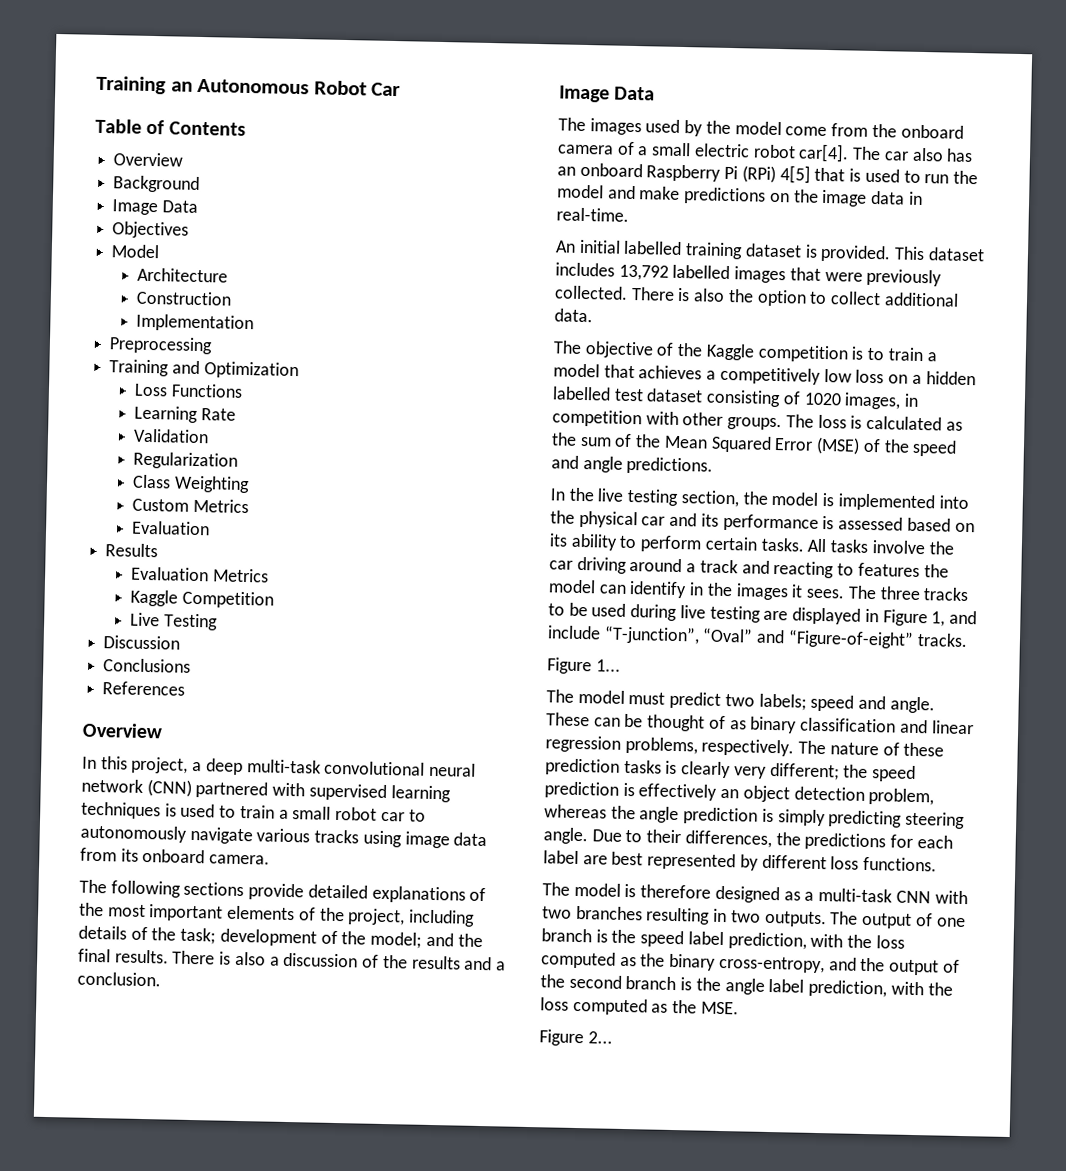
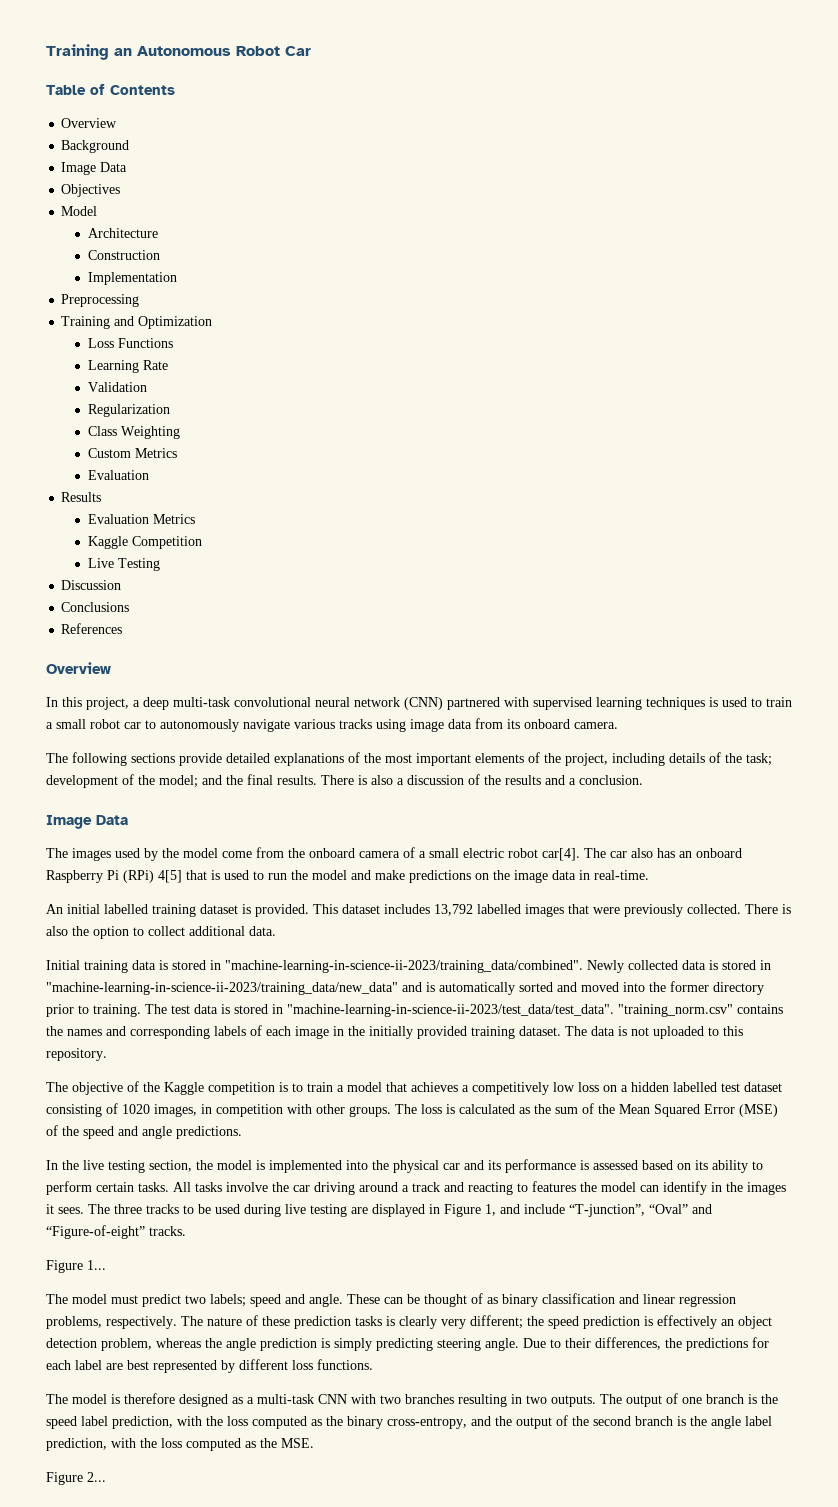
+ Initial training data is stored in "machine-learning-in-science-ii-2023/training_data/combined". Newly collected data is stored in "machine-learning-in-science-ii-2023/training_data/new_data" and is automatically sorted and moved into the former directory prior to training. The test data is stored in "machine-learning-in-science-ii-2023/test_data/test_data". "training_norm.csv" contains the names and corresponding labels of each image in the initially provided training dataset. The data is not uploaded to this repository.

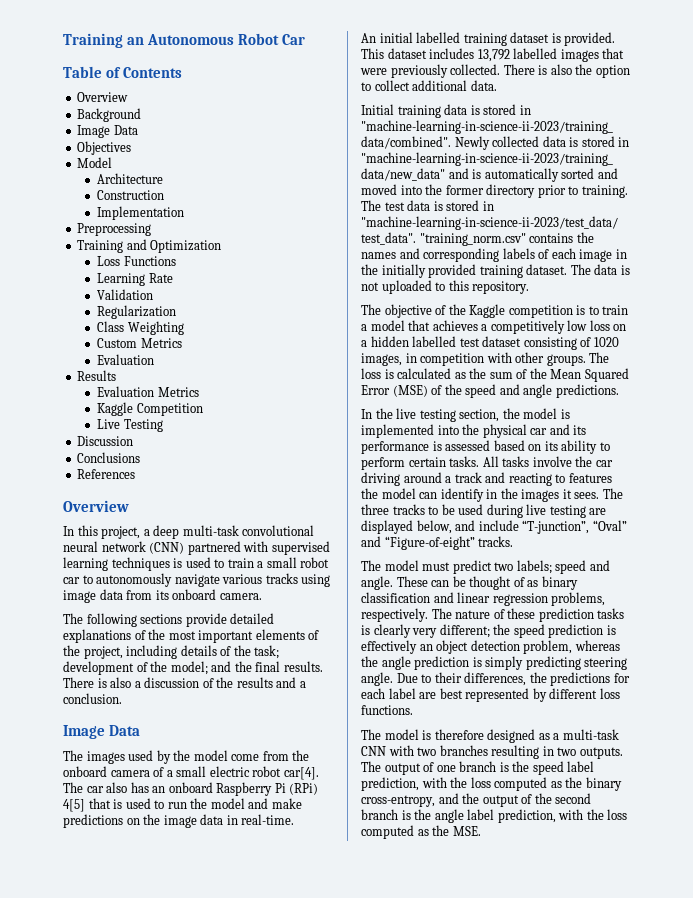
- The three tracks to be used during live testing are displayed in Figure 1, and include “T-junction”, “Oval” and “Figure-of-eight” tracks.
+ The three tracks to be used during live testing are displayed below, and include “T-junction”, “Oval” and “Figure-of-eight” tracks.
- Figure 1...
- Figure 2...

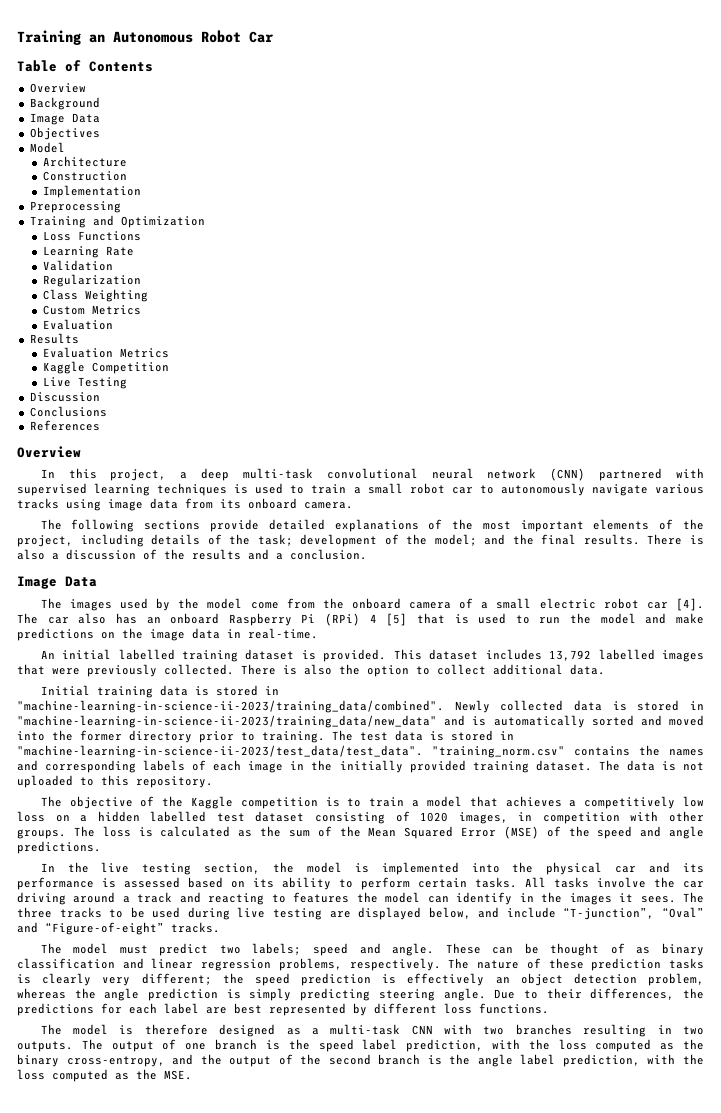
- The images used by the model come from the onboard camera of a small electric robot car[4].
+ The images used by the model come from the onboard camera of a small electric robot car [4].
- The car also has an onboard Raspberry Pi (RPi) 4[5] that is used to run the model and make predictions on the image data in real-time.
+ The car also has an onboard Raspberry Pi (RPi) 4 [5] that is used to run the model and make predictions on the image data in real-time.

